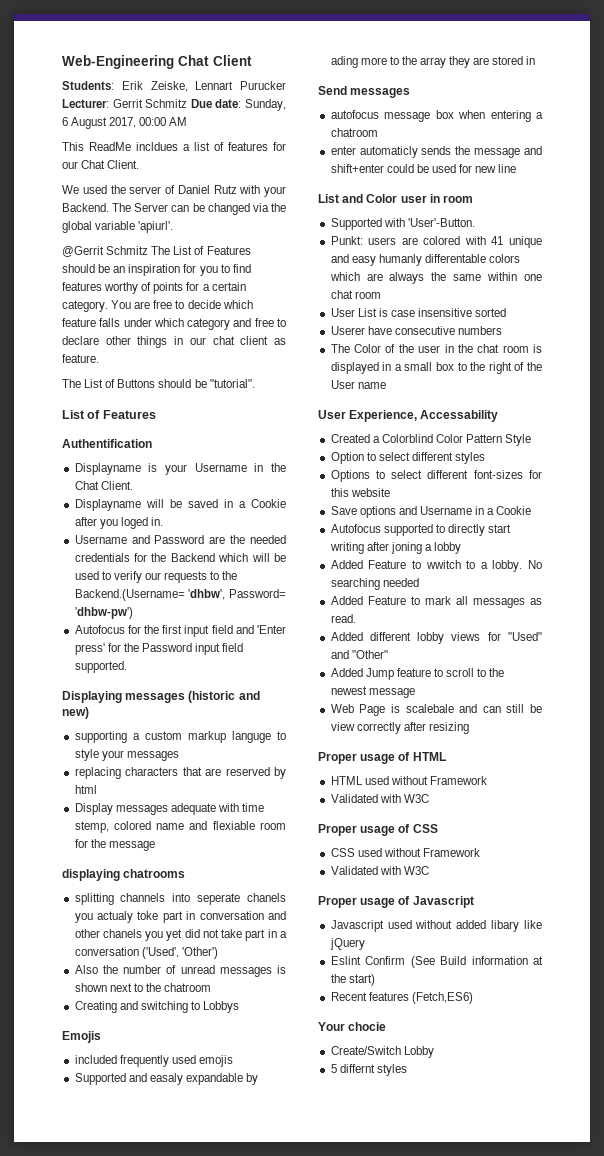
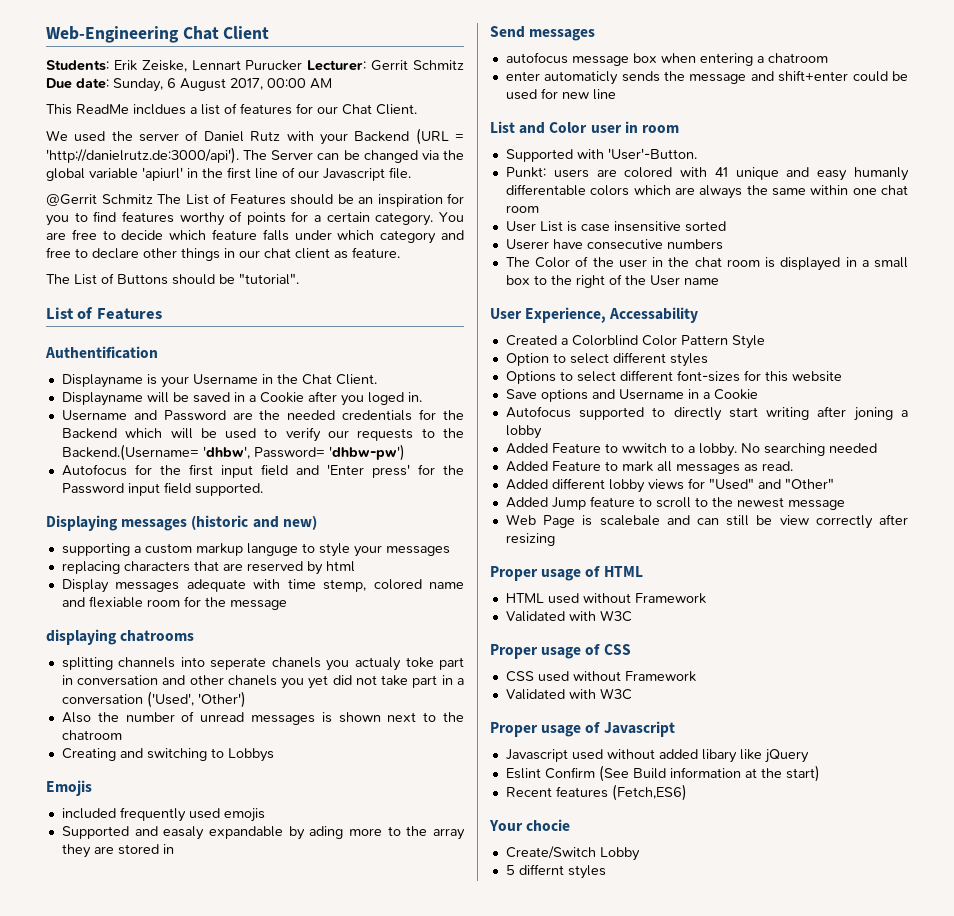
- We used the server of Daniel Rutz with your Backend. The Server can be changed via the global variable 'apiurl'.
+ We used the server of Daniel Rutz with your Backend (URL = 'http://danielrutz.de:3000/api'). The Server can be changed via the global variable 'apiurl' in the first line of our Javascript file.

